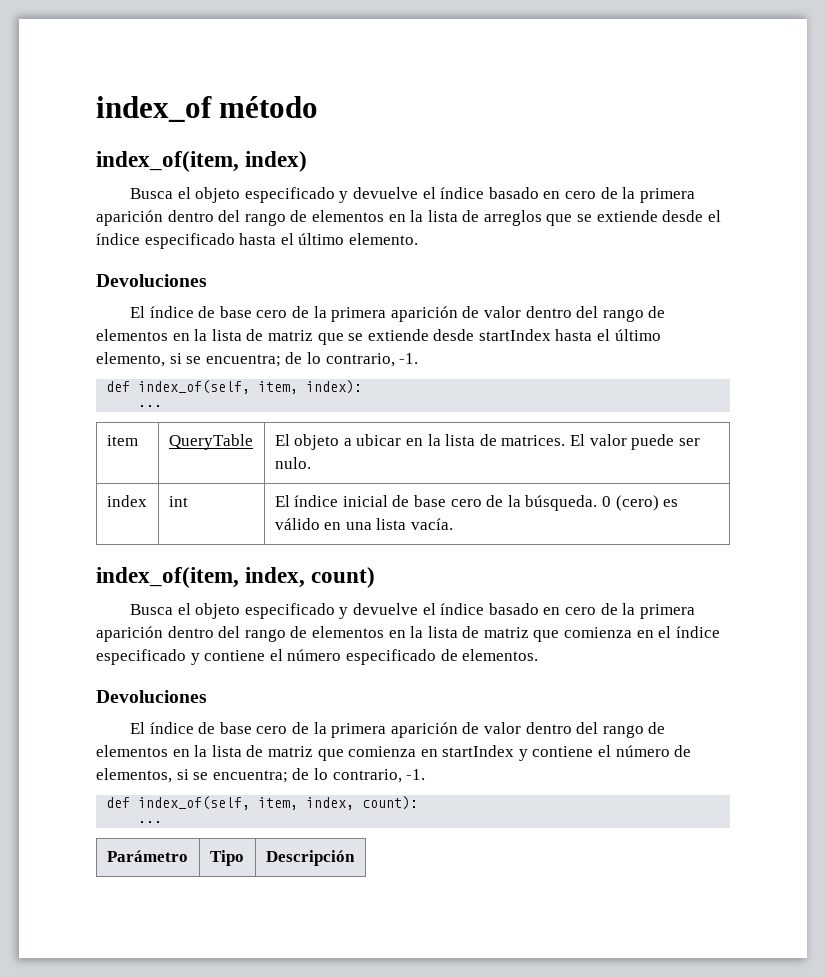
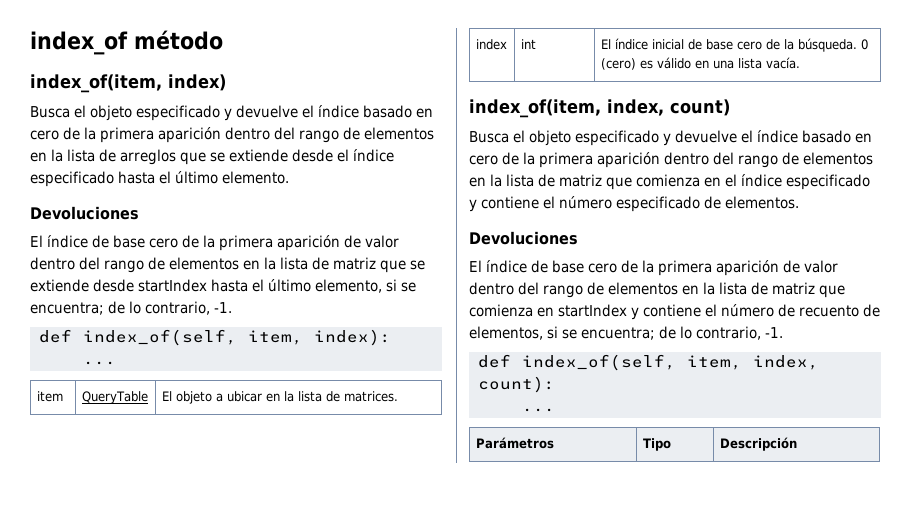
- item | QueryTable | El objeto a ubicar en la lista de matrices. El valor puede ser nulo.
+ item | QueryTable | El objeto a ubicar en la lista de matrices.
- El índice de base cero de la primera aparición de valor dentro del rango de elementos en la lista de matriz que comienza en startIndex y contiene el número de elementos, si se encuentra; de lo contrario, -1.
+ El índice de base cero de la primera aparición de valor dentro del rango de elementos en la lista de matriz que comienza en startIndex y contiene el número de recuento de elementos, si se encuentra; de lo contrario, -1.
- Parámetro | Tipo | Descripción
+ Parámetros | Tipo | Descripción

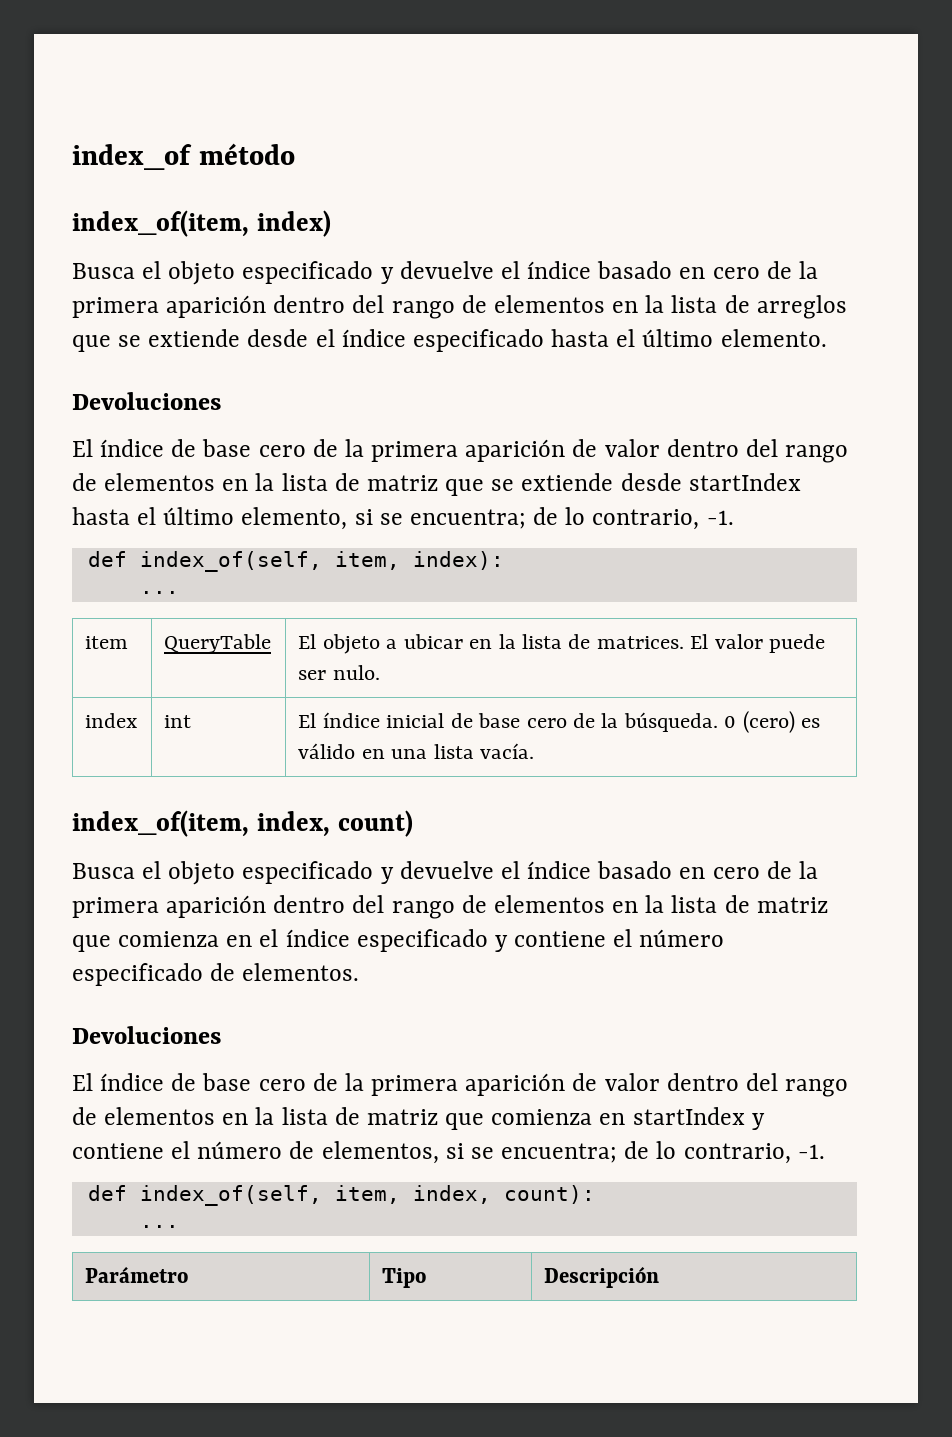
- item | QueryTable | El objeto a ubicar en la lista de matrices.
+ item | QueryTable | El objeto a ubicar en la lista de matrices. El valor puede ser nulo.
- El índice de base cero de la primera aparición de valor dentro del rango de elementos en la lista de matriz que comienza en startIndex y contiene el número de recuento de elementos, si se encuentra; de lo contrario, -1.
+ El índice de base cero de la primera aparición de valor dentro del rango de elementos en la lista de matriz que comienza en startIndex y contiene el número de elementos, si se encuentra; de lo contrario, -1.
- Parámetros | Tipo | Descripción
+ Parámetro | Tipo | Descripción

